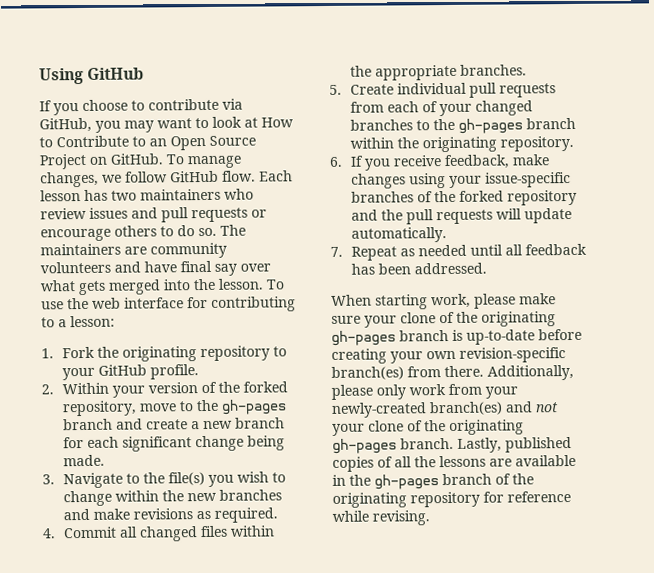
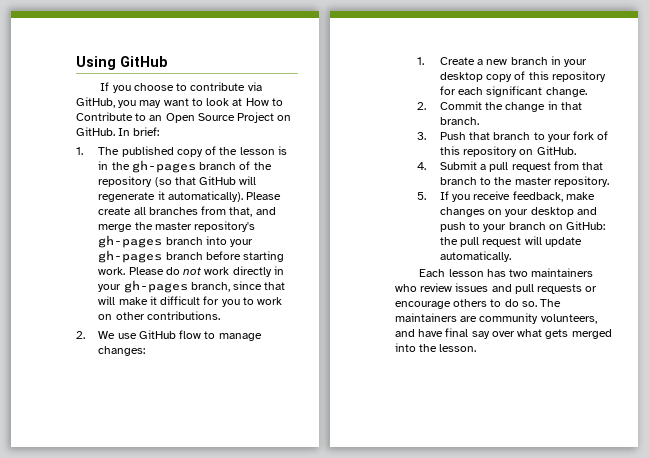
- To manage changes, we follow GitHub flow. Each lesson has two maintainers who review issues and pull requests or encourage others to do so.
+ In brief:
+ 1. The published copy of the lesson is in the gh-pages branch of the repository (so that GitHub will regenerate it automatically). Please create all branches from that, and merge the master repository's gh-pages branch into your gh-pages branch before starting work. Please do not work directly in your gh-pages branch, since that will make it difficult for you to work on other contributions.
+ 2. We use GitHub flow to manage changes:
+ 1. Create a new branch in your desktop copy of this repository for each significant change.
+ 2. Commit the change in that branch.
+ 3. Push that branch to your fork of this repository on GitHub.
+ 4. Submit a pull request from that branch to the master repository.
+ 5. If you receive feedback, make changes on your desktop and push to your branch on GitHub: the pull request will update automatically.
+ Each lesson has two maintainers who review issues and pull requests or encourage others to do so.
- The maintainers are community volunteers and have final say over what gets merged into the lesson. To use the web interface for contributing to a lesson:
- 1. Fork the originating repository to your GitHub profile.
- 2. Within your version of the forked repository, move to the gh-pages branch and create a new branch for each significant change being made.
- 3. Navigate to the file(s) you wish to change within the new branches and make revisions as required.
- 4. Commit all changed files within the appropriate branches.
- 5. Create individual pull requests from each of your changed branches to the gh-pages branch within the originating repository.
- 6. If you receive feedback, make changes using your issue-specific branches of the forked repository and the pull requests will update automatically.
- 7. Repeat as needed until all feedback has been addressed.
- When starting work, please make sure your clone of the originating gh-pages branch is up-to-date before creating your own revision-specific branch(es) from there. Additionally, please only work from your newly-created branch(es) and not your clone of the originating gh-pages branch. Lastly, published copies of all the lessons are available in the gh-pages branch of the originating repository for reference while revising.
+ The maintainers are community volunteers, and have final say over what gets merged into the lesson.

